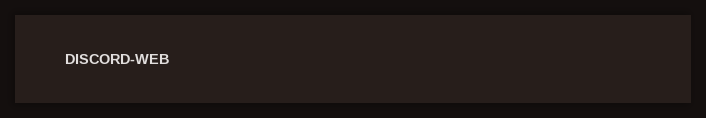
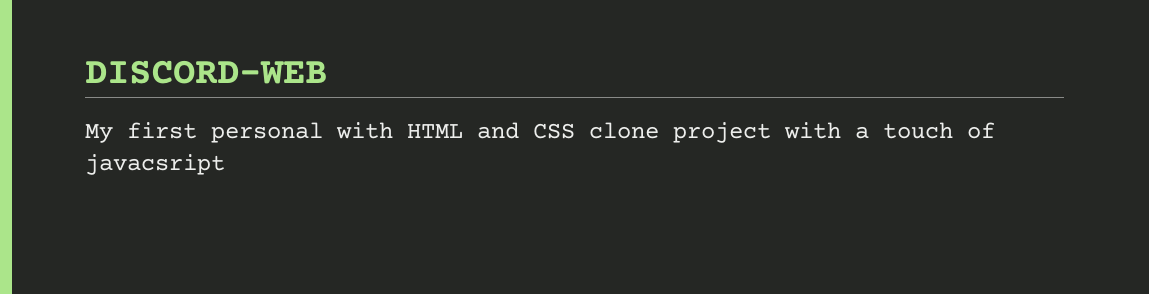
+ My first personal with HTML and CSS clone project with a touch of javacsript

